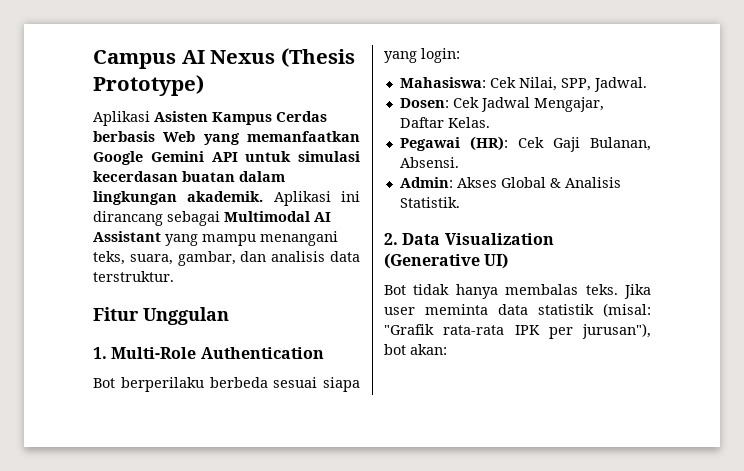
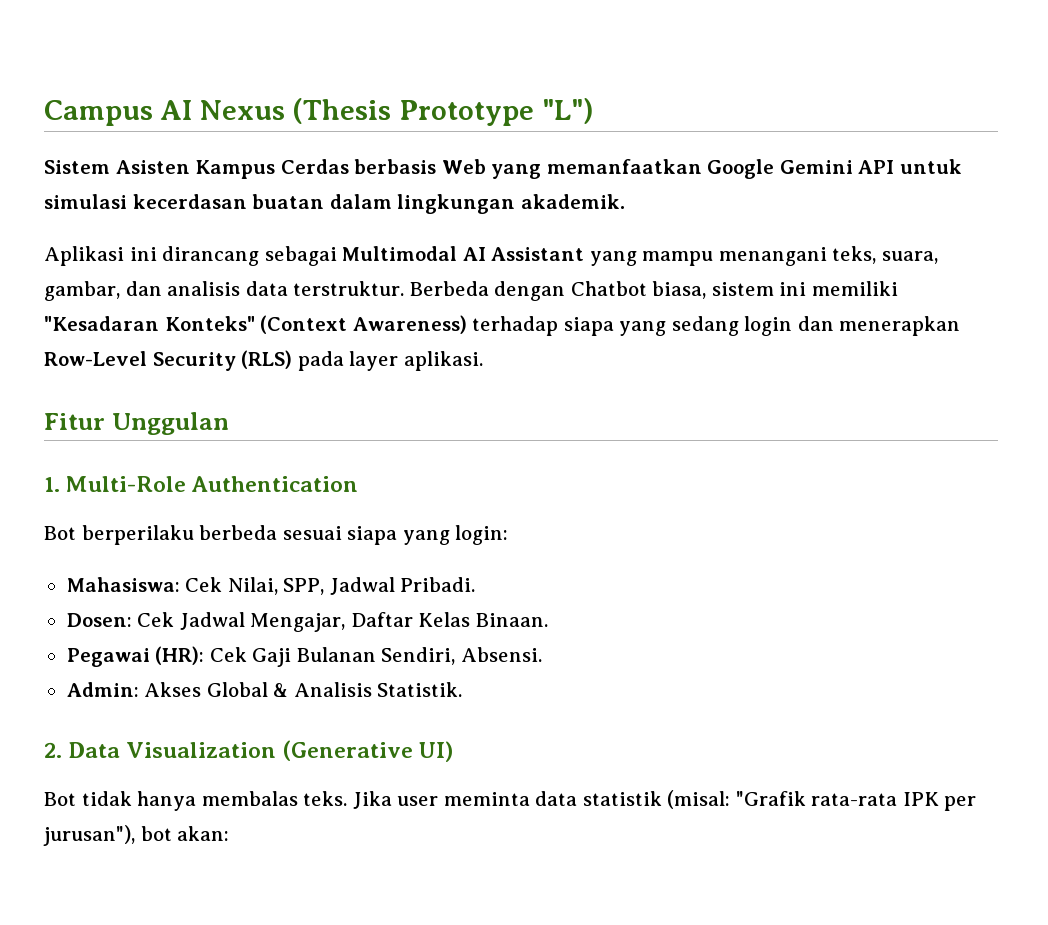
- Campus AI Nexus (Thesis Prototype)
- Aplikasi Asisten Kampus Cerdas berbasis Web yang memanfaatkan Google Gemini API untuk simulasi kecerdasan buatan dalam lingkungan akademik. Aplikasi ini dirancang sebagai Multimodal AI Assistant yang mampu menangani teks, suara, gambar, dan analisis data terstruktur.
+ Campus AI Nexus (Thesis Prototype "L")
+ Sistem Asisten Kampus Cerdas berbasis Web yang memanfaatkan Google Gemini API untuk simulasi kecerdasan buatan dalam lingkungan akademik.
+ Aplikasi ini dirancang sebagai Multimodal AI Assistant yang mampu menangani teks, suara, gambar, dan analisis data terstruktur. Berbeda dengan Chatbot biasa, sistem ini memiliki "Kesadaran Konteks" (Context Awareness) terhadap siapa yang sedang login dan menerapkan Row-Level Security (RLS) pada layer aplikasi.
- Mahasiswa: Cek Nilai, SPP, Jadwal.
+ Mahasiswa: Cek Nilai, SPP, Jadwal Pribadi.
- Dosen: Cek Jadwal Mengajar, Daftar Kelas.
+ Dosen: Cek Jadwal Mengajar, Daftar Kelas Binaan.
- Pegawai (HR): Cek Gaji Bulanan, Absensi.
+ Pegawai (HR): Cek Gaji Bulanan Sendiri, Absensi.

